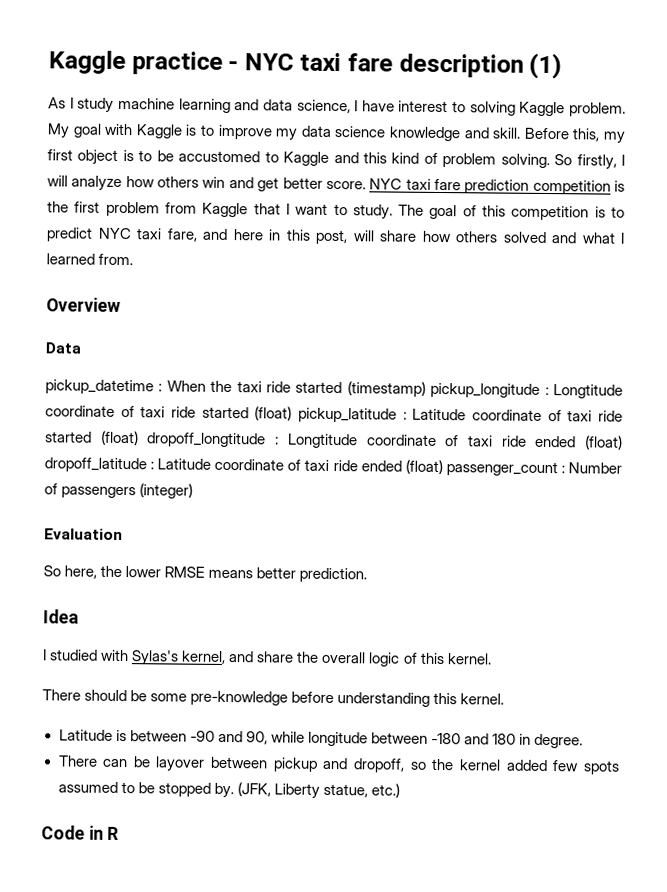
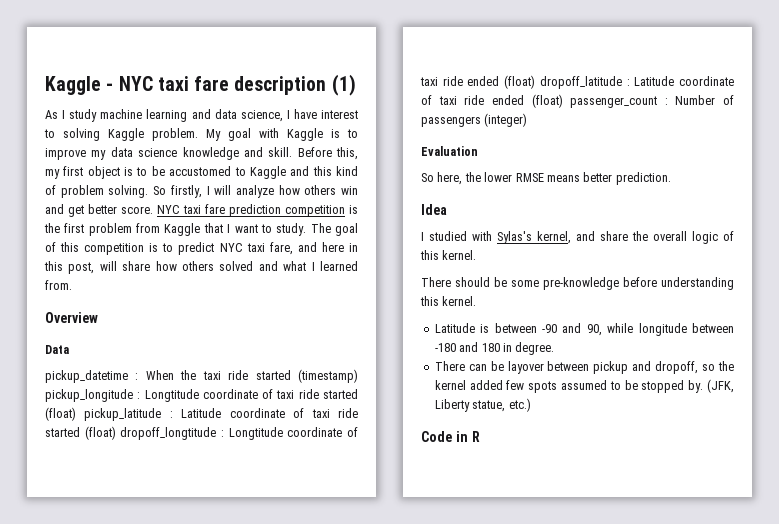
- Kaggle practice - NYC taxi fare description (1)
+ Kaggle - NYC taxi fare description (1)

